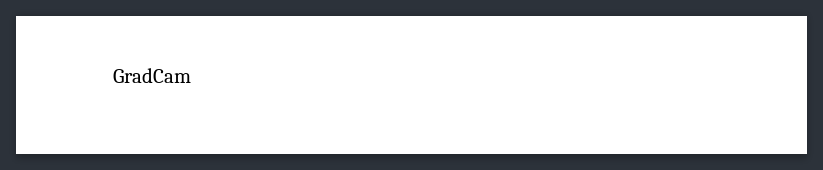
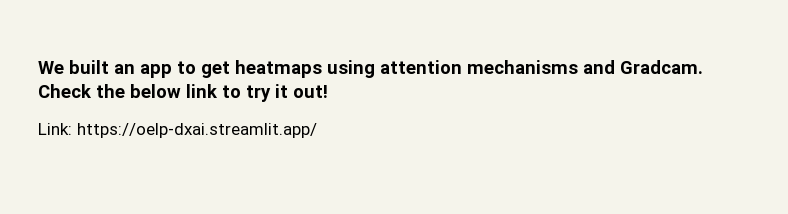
- GradCam
+ We built an app to get heatmaps using attention mechanisms and Gradcam. Check the below link to try it out!
+ Link: https://oelp-dxai.streamlit.app/

